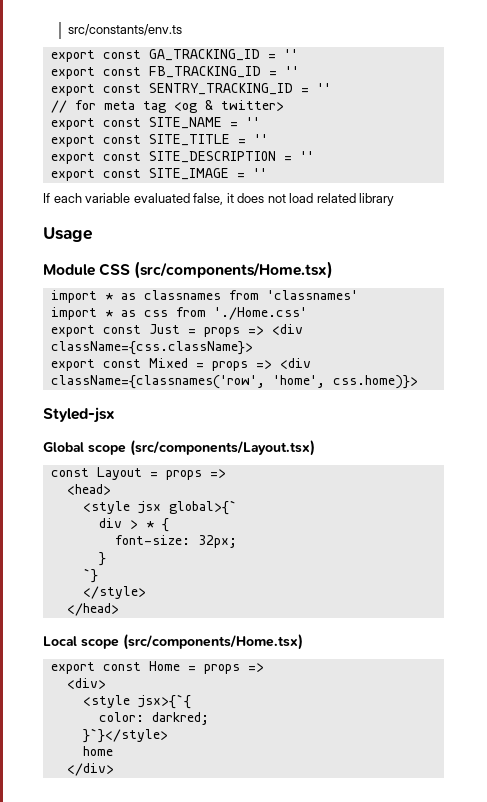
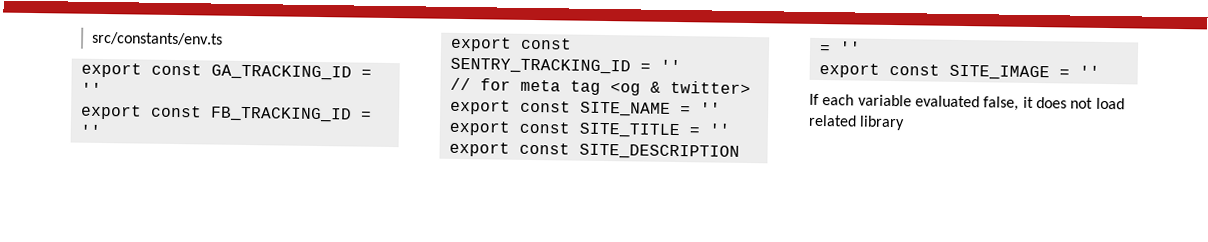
- Usage
- Module CSS (src/components/Home.tsx)
- import * as classnames from 'classnames'
- import * as css from './Home.css'
- export const Just = props => <div className={css.className}>
- export const Mixed = props => <div className={classnames('row', 'home', css.home)}>
- Styled-jsx
- Global scope (src/components/Layout.tsx)
- const Layout = props =>
- <head>
- <style jsx global>{`
- div > * {
- font-size: 32px;
- }
- `}
- </style>
- </head>
- Local scope (src/components/Home.tsx)
- export const Home = props =>
- <div>
- <style jsx>{`{
- color: darkred;
- }`}</style>
- home
- </div>

